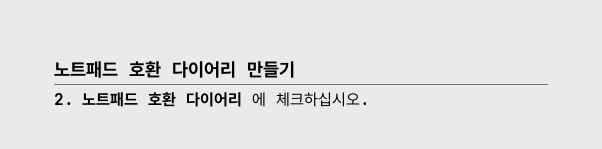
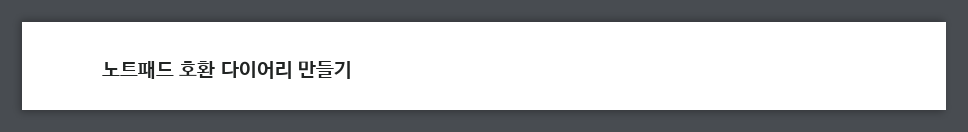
- 2. 노트패드 호환 다이어리 에 체크하십시오.

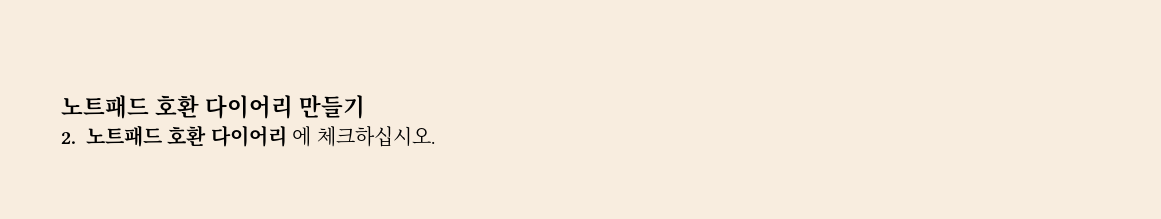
+ 2. 노트패드 호환 다이어리 에 체크하십시오.

